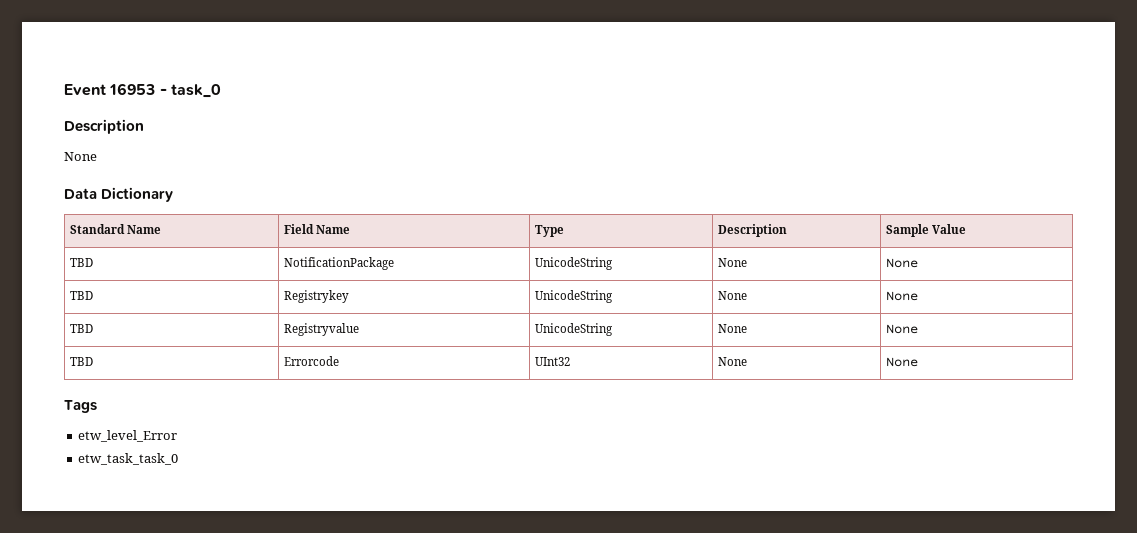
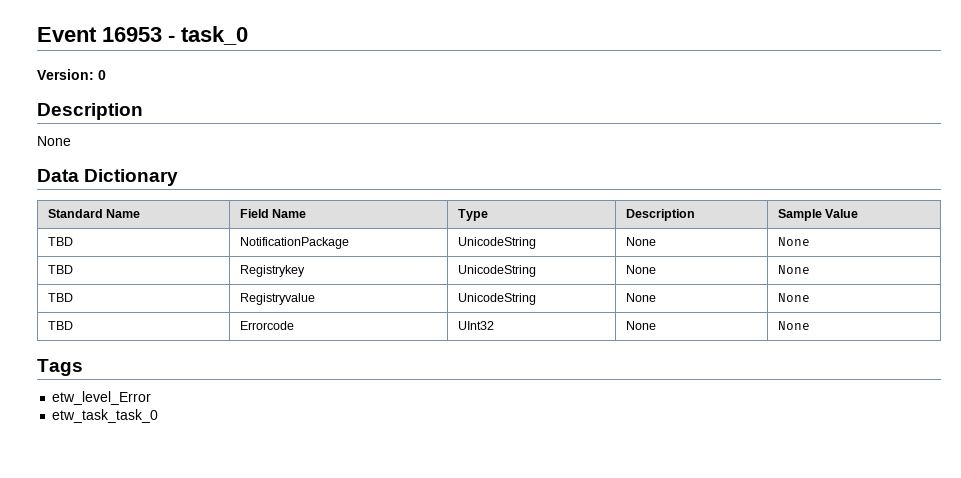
+ Version: 0

